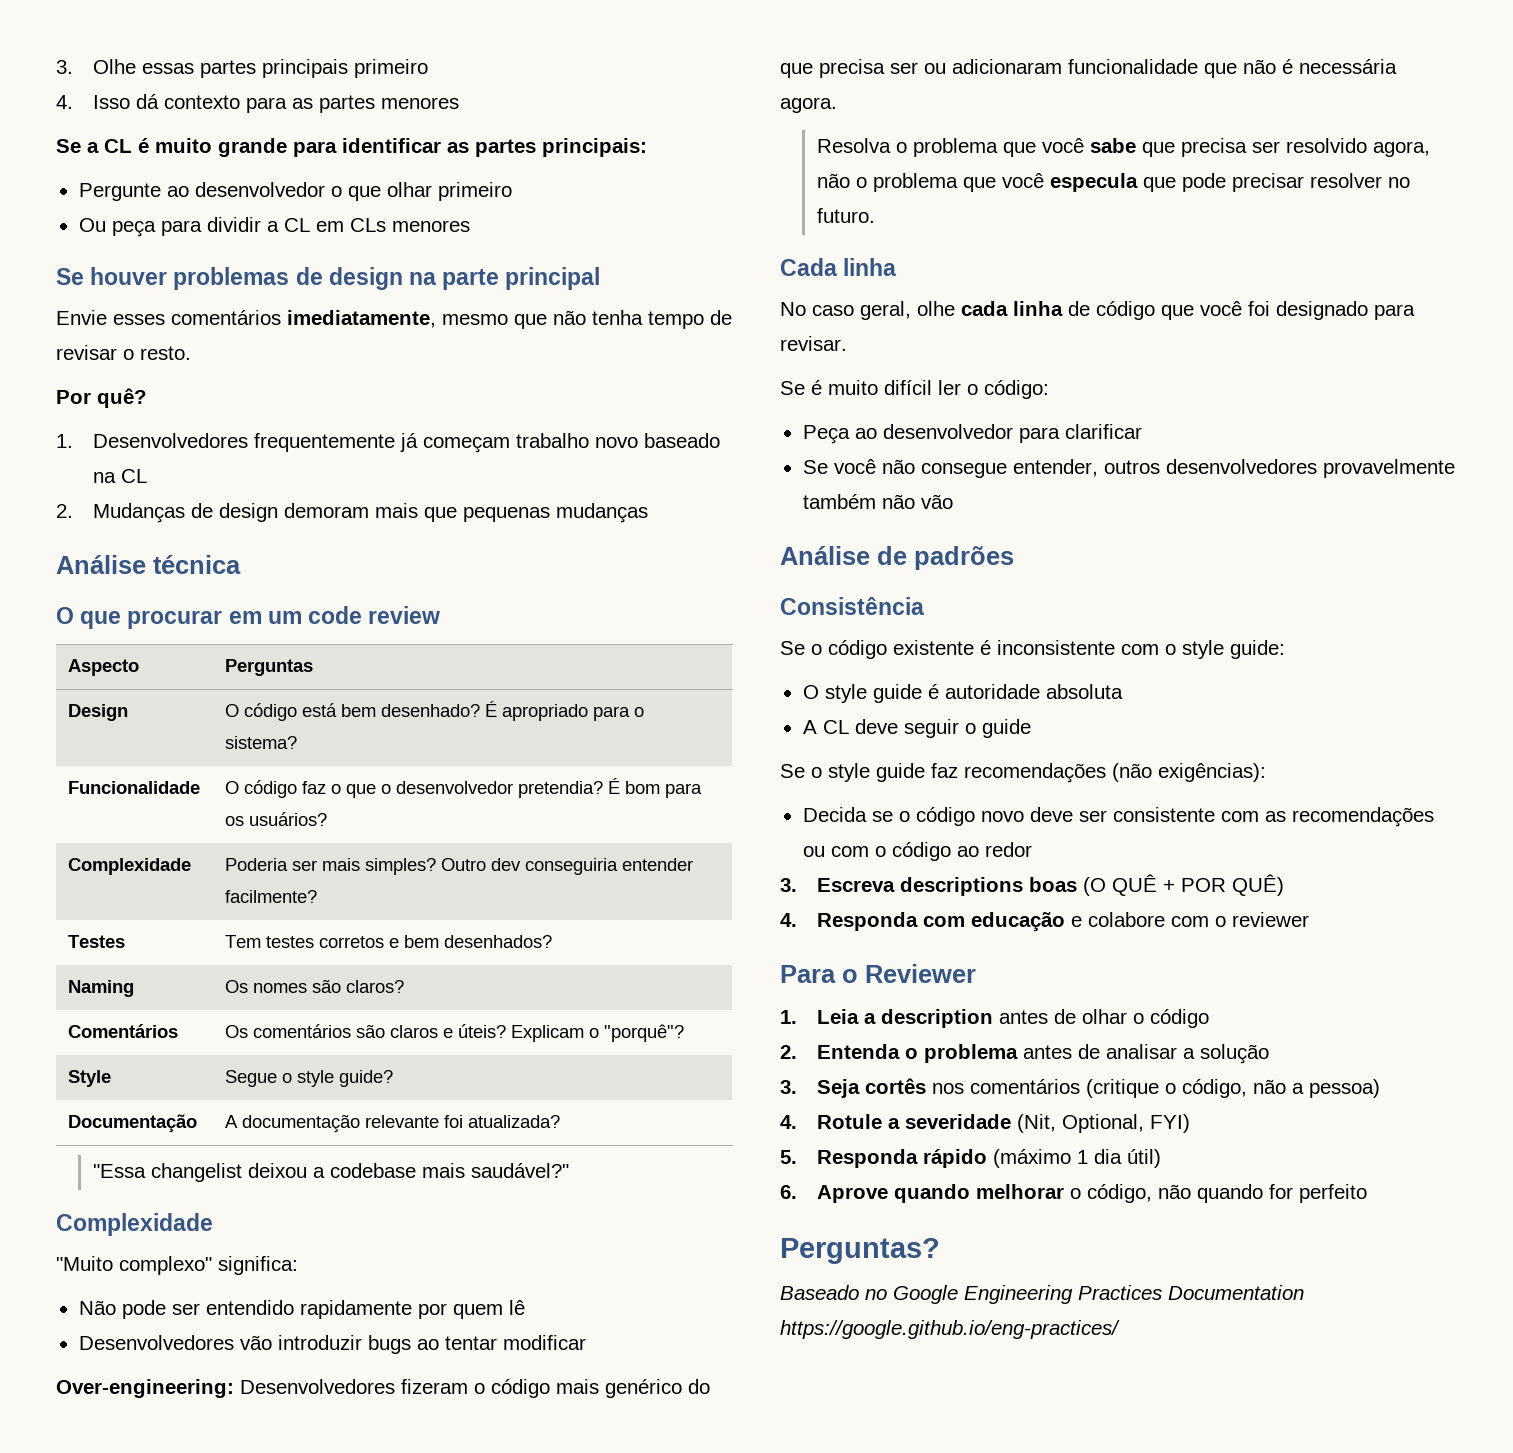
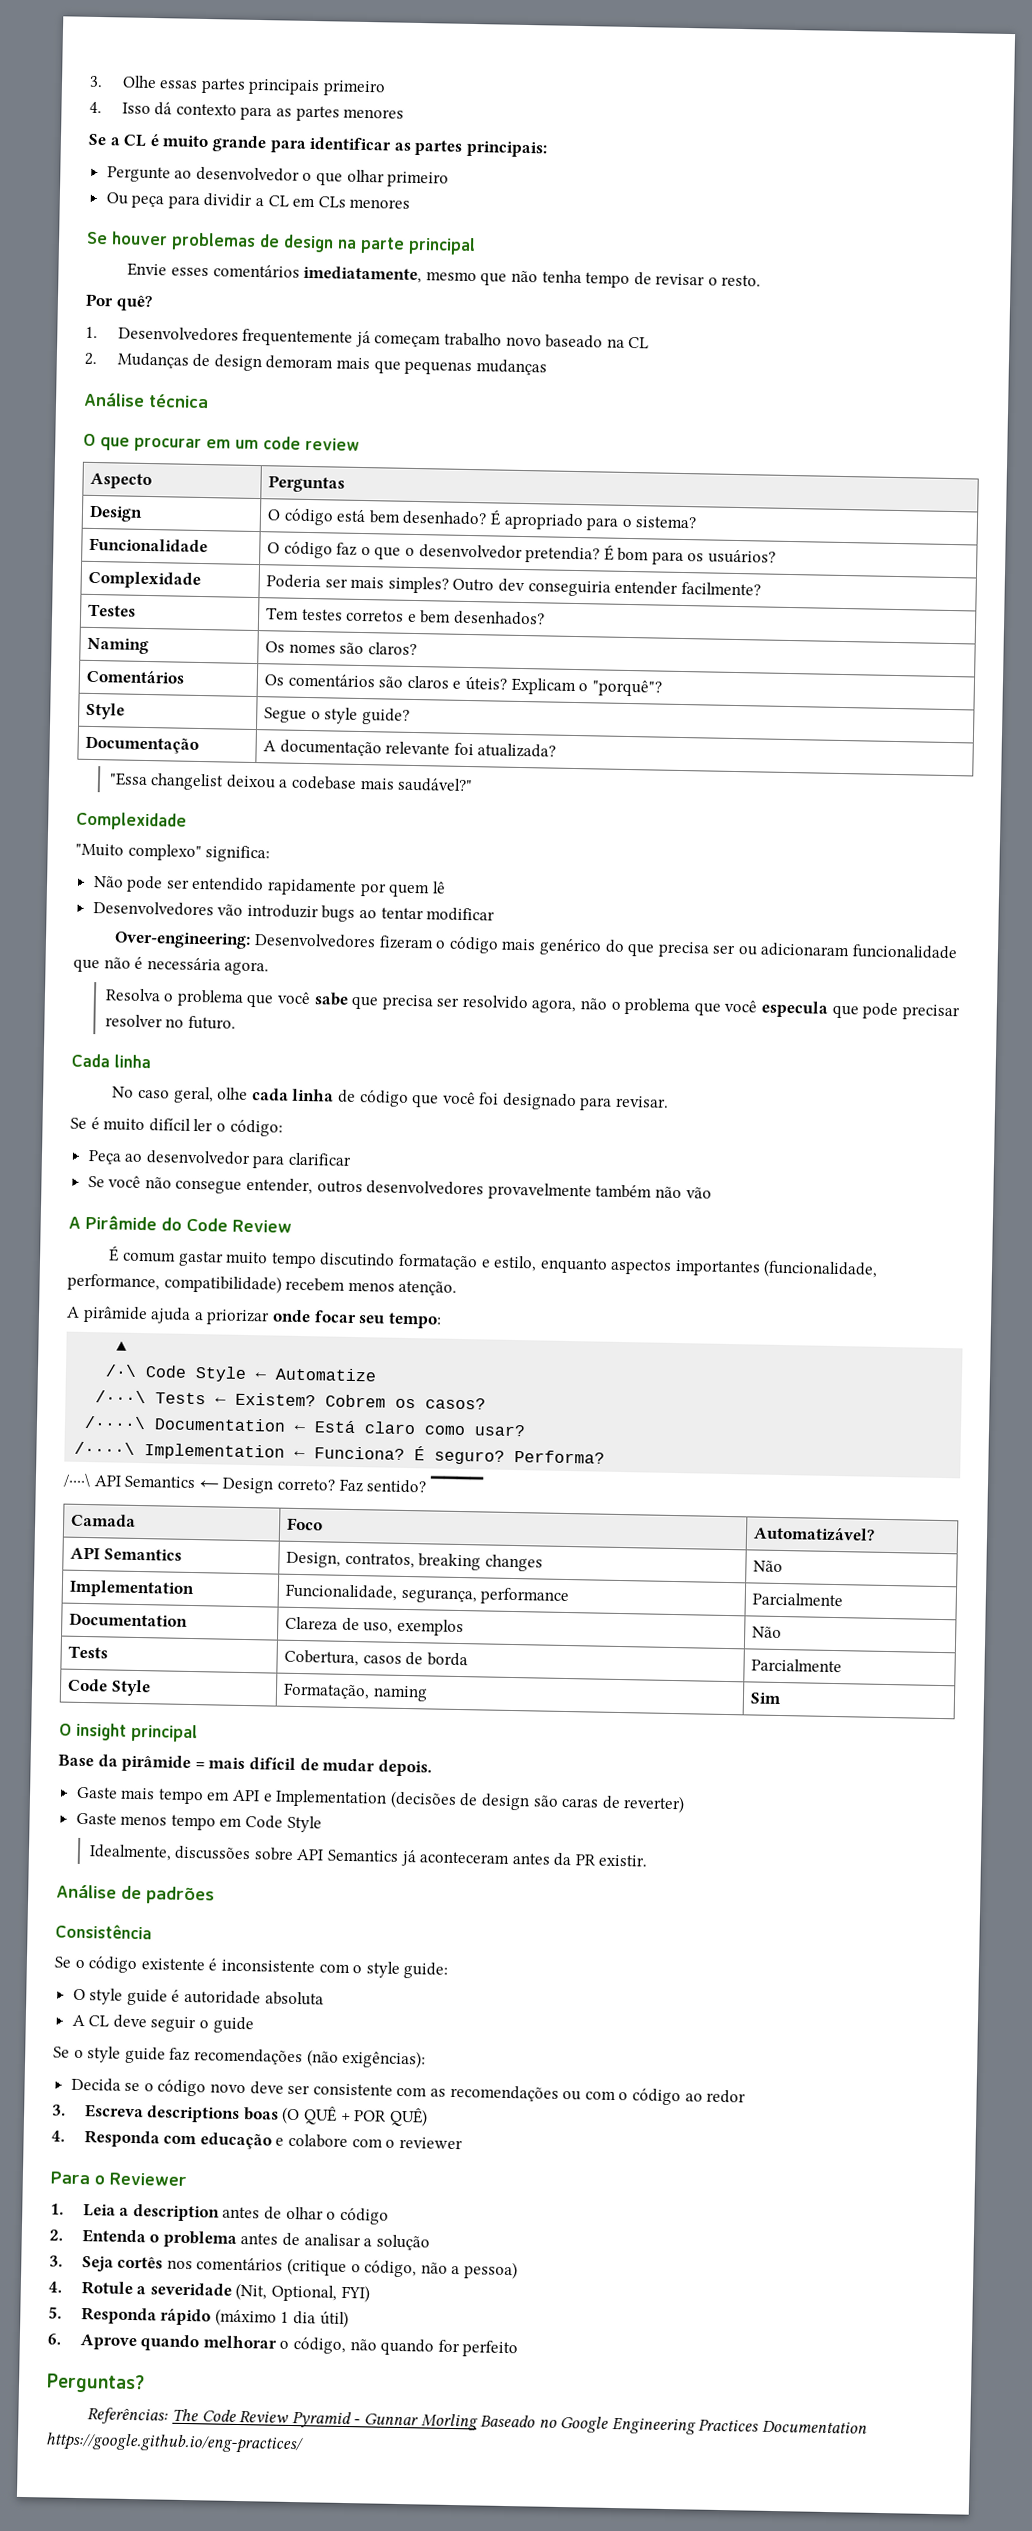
+ A Pirâmide do Code Review
+ É comum gastar muito tempo discutindo formatação e estilo, enquanto aspectos importantes (funcionalidade, performance, compatibilidade) recebem menos atenção.
+ A pirâmide ajuda a priorizar onde focar seu tempo:
+ ▲
+ /·\ Code Style ← Automatize
+ /···\ Tests ← Existem? Cobrem os casos?
+ /····\ Documentation ← Está claro como usar?
+ /····\ Implementation ← Funciona? É seguro? Performa?
+ /····\ API Semantics ← Design correto? Faz sentido? ▔▔▔▔
+ Camada | Foco | Automatizável?
+ API Semantics | Design, contratos, breaking changes | Não
+ Implementation | Funcionalidade, segurança, performance | Parcialmente
+ Documentation | Clareza de uso, exemplos | Não
+ Tests | Cobertura, casos de borda | Parcialmente
+ Code Style | Formatação, naming | Sim
+ O insight principal
+ Base da pirâmide = mais difícil de mudar depois.
+ Gaste mais tempo em API e Implementation (decisões de design são caras de reverter)
+ Gaste menos tempo em Code Style
+ Idealmente, discussões sobre API Semantics já aconteceram antes da PR existir.
- Baseado no Google Engineering Practices Documentation https://google.github.io/eng-practices/
+ Referências: The Code Review Pyramid - Gunnar Morling Baseado no Google Engineering Practices Documentation https://google.github.io/eng-practices/

